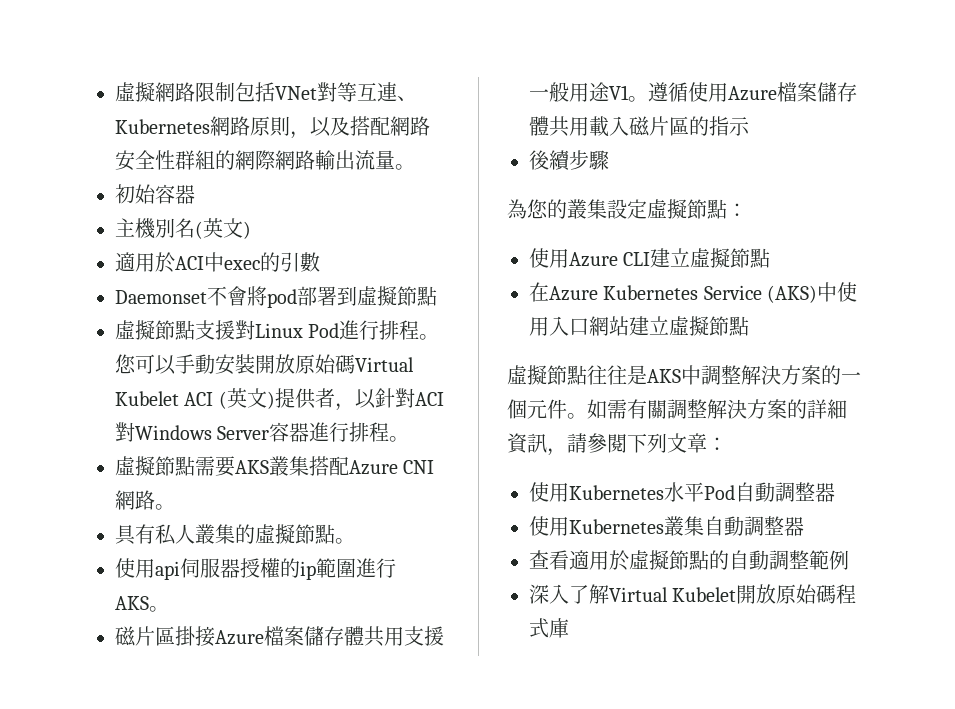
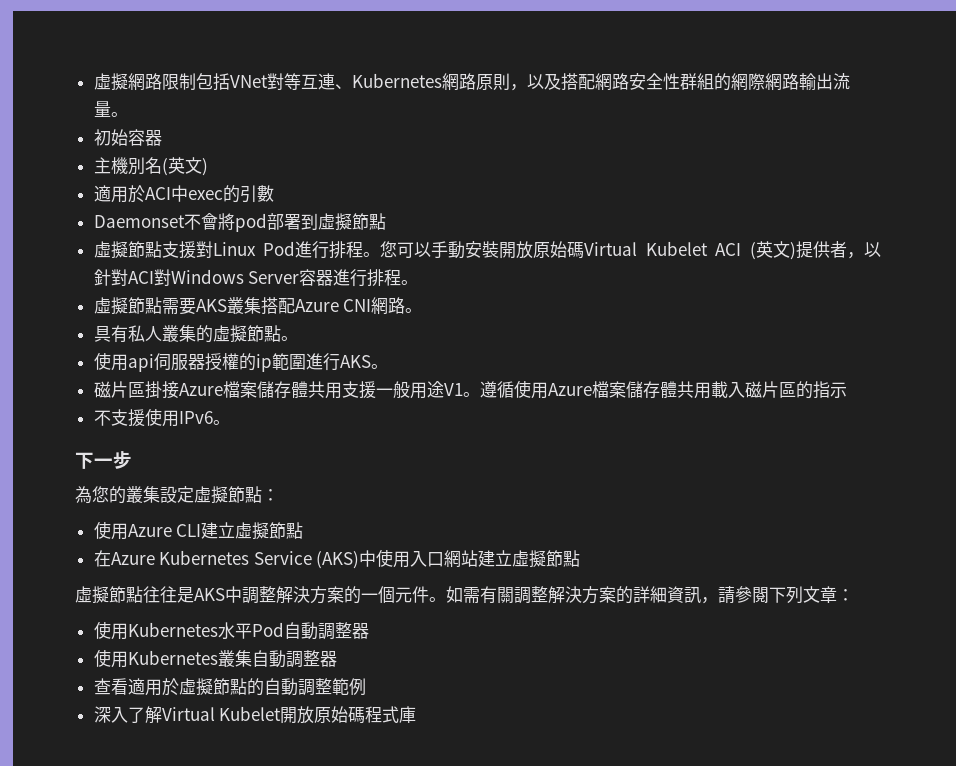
- 後續步驟
+ 不支援使用IPv6。
+ 下一步

